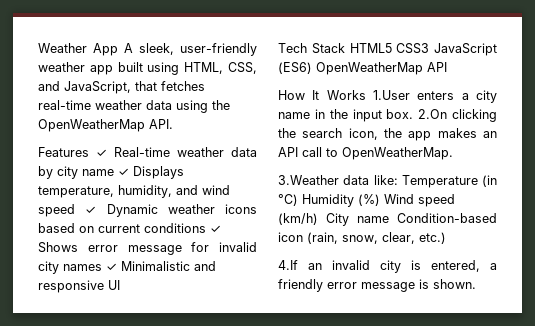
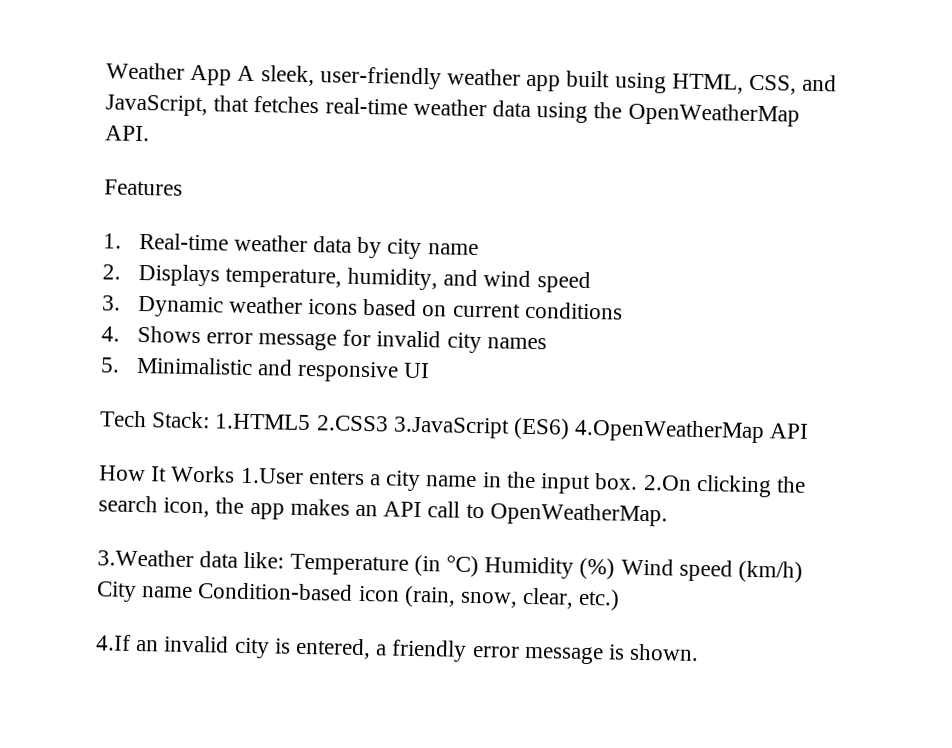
- Features ✓ Real-time weather data by city name ✓ Displays temperature, humidity, and wind speed ✓ Dynamic weather icons based on current conditions ✓ Shows error message for invalid city names ✓ Minimalistic and responsive UI
+ Features
+ 1. Real-time weather data by city name
+ 2. Displays temperature, humidity, and wind speed
+ 3. Dynamic weather icons based on current conditions
+ 4. Shows error message for invalid city names
+ 5. Minimalistic and responsive UI
- Tech Stack HTML5 CSS3 JavaScript (ES6) OpenWeatherMap API
+ Tech Stack: 1.HTML5 2.CSS3 3.JavaScript (ES6) 4.OpenWeatherMap API

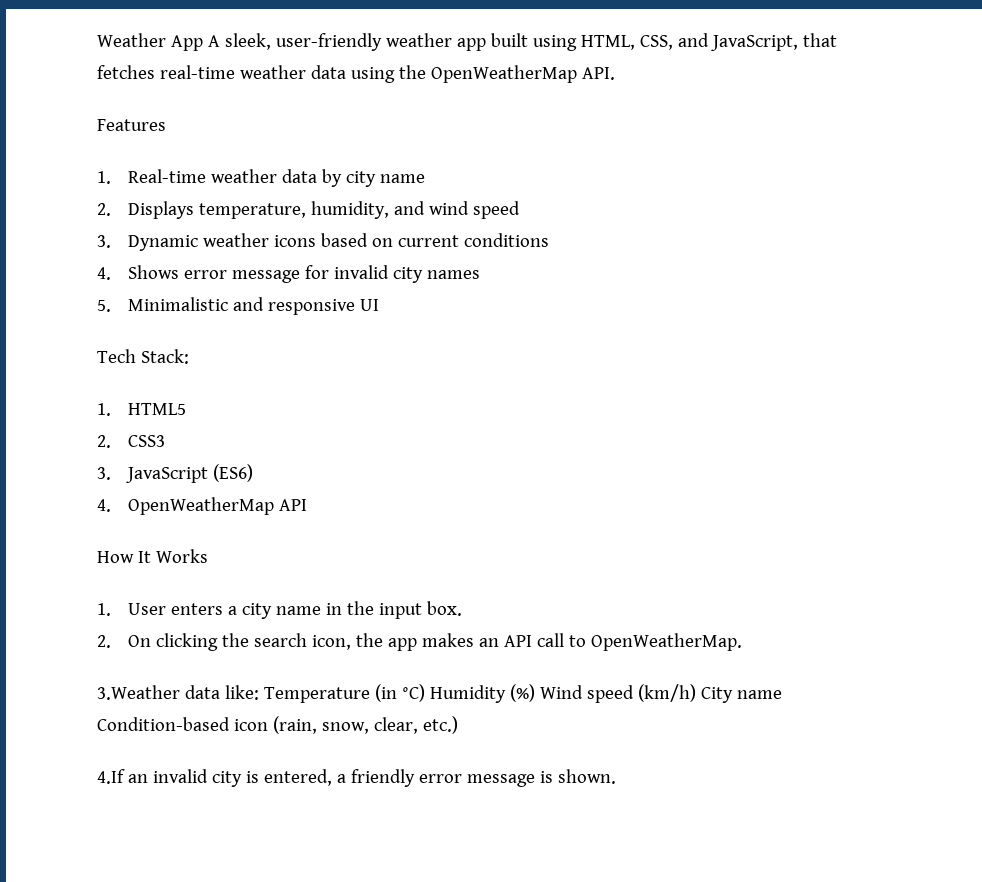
- Tech Stack: 1.HTML5 2.CSS3 3.JavaScript (ES6) 4.OpenWeatherMap API
+ Tech Stack:
+ 1. HTML5
+ 2. CSS3
+ 3. JavaScript (ES6)
+ 4. OpenWeatherMap API
- How It Works 1.User enters a city name in the input box. 2.On clicking the search icon, the app makes an API call to OpenWeatherMap.
+ How It Works
+ 1. User enters a city name in the input box.
+ 2. On clicking the search icon, the app makes an API call to OpenWeatherMap.

